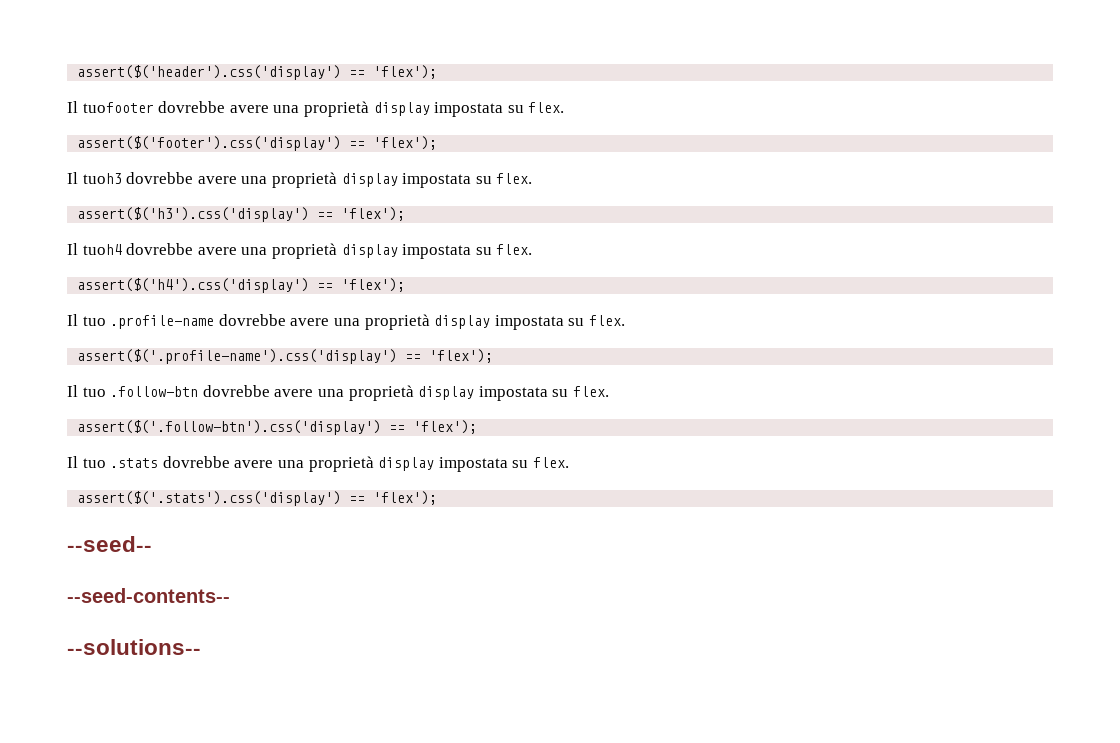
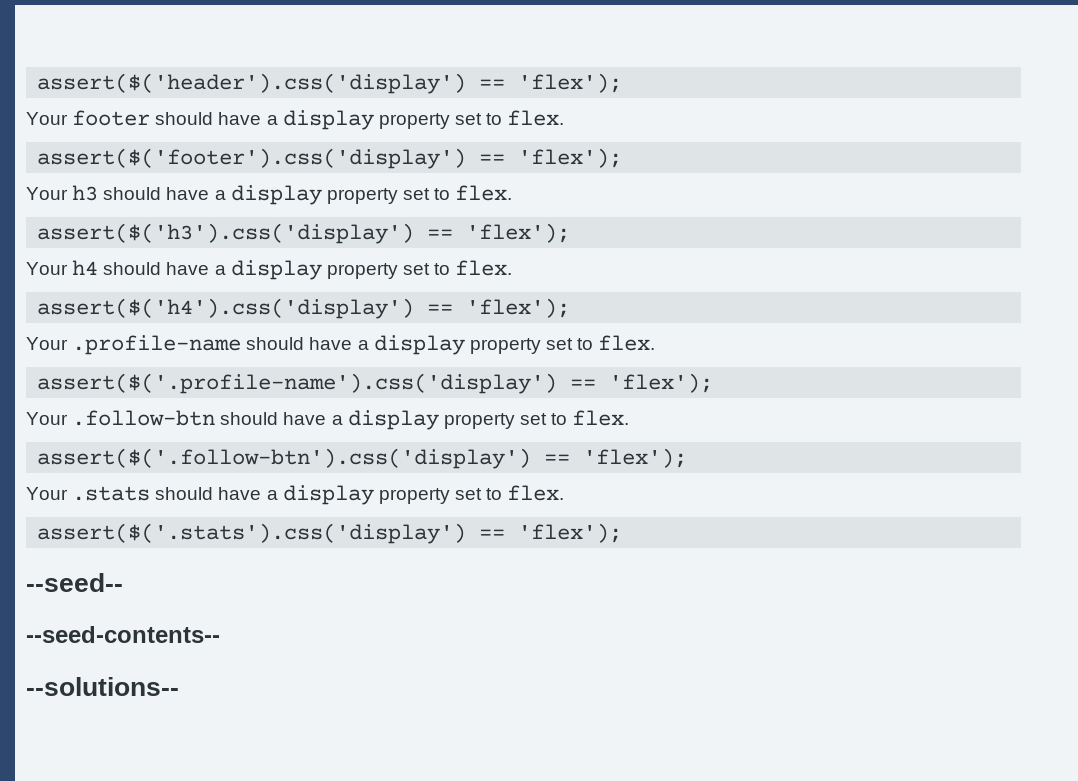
- Il tuofooter dovrebbe avere una proprietà display impostata su flex.
+ Your footer should have a display property set to flex.
  assert($('footer').css('display') == 'flex');
- Il tuoh3 dovrebbe avere una proprietà display impostata su flex.
+ Your h3 should have a display property set to flex.
  assert($('h3').css('display') == 'flex');
- Il tuoh4 dovrebbe avere una proprietà display impostata su flex.
+ Your h4 should have a display property set to flex.
  assert($('h4').css('display') == 'flex');
- Il tuo .profile-name dovrebbe avere una proprietà display impostata su flex.
+ Your .profile-name should have a display property set to flex.
  assert($('.profile-name').css('display') == 'flex');
- Il tuo .follow-btn dovrebbe avere una proprietà display impostata su flex.
+ Your .follow-btn should have a display property set to flex.
  assert($('.follow-btn').css('display') == 'flex');
- Il tuo .stats dovrebbe avere una proprietà display impostata su flex.
+ Your .stats should have a display property set to flex.

